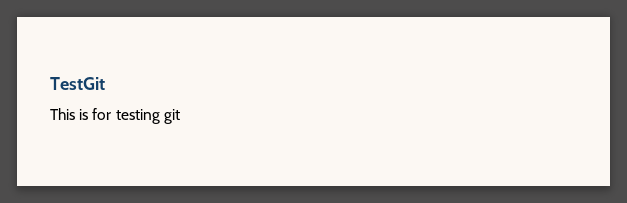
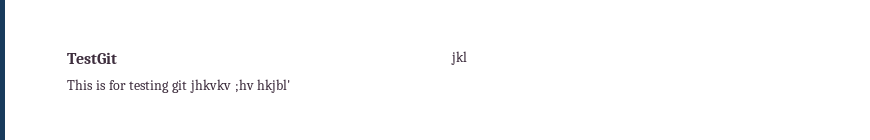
- This is for testing git
+ This is for testing git jhkvkv ;hv hkjbl'
+ jkl

